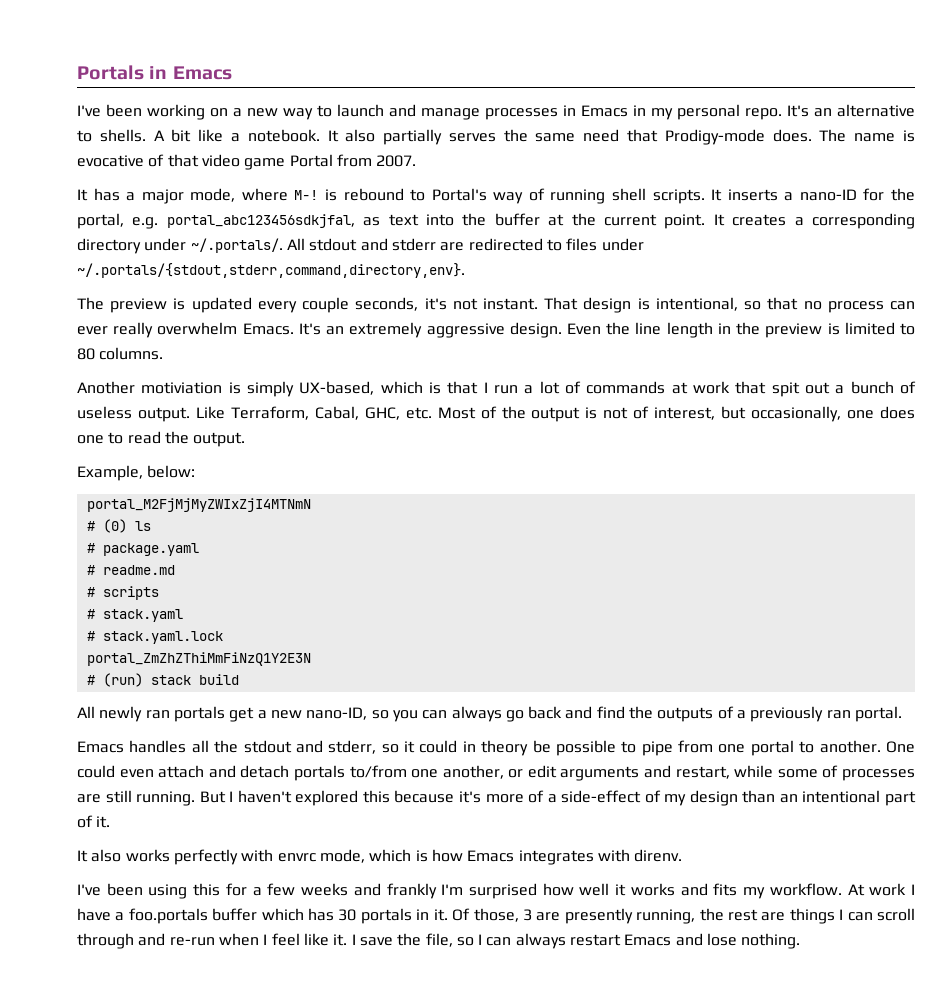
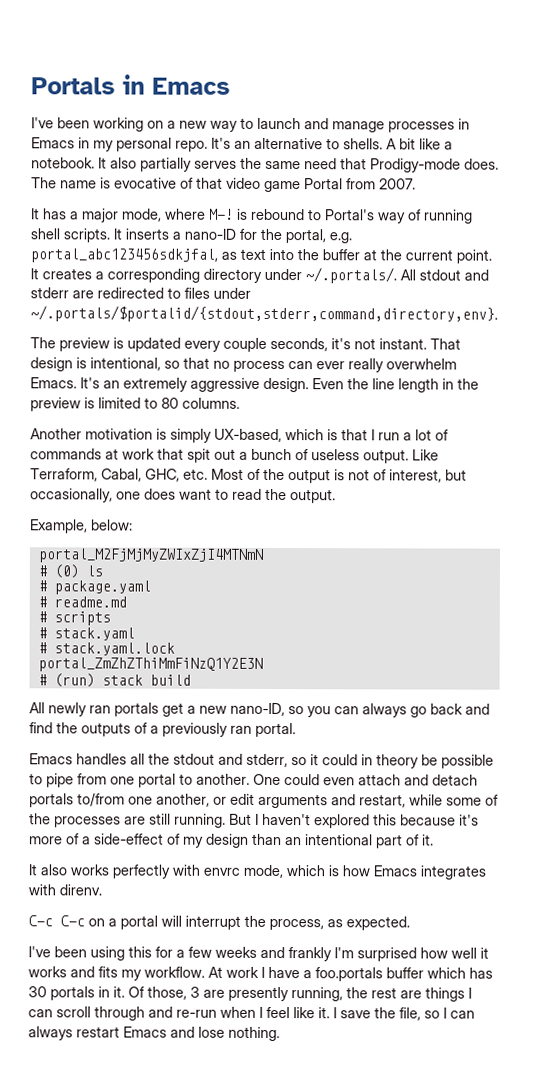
- It creates a corresponding directory under ~/.portals/. All stdout and stderr are redirected to files under ~/.portals/{stdout,stderr,command,directory,env}.
+ It creates a corresponding directory under ~/.portals/. All stdout and stderr are redirected to files under ~/.portals/$portalid/{stdout,stderr,command,directory,env}.
- Another motiviation is simply UX-based, which is that I run a lot of commands at work that spit out a bunch of useless output.
+ Another motivation is simply UX-based, which is that I run a lot of commands at work that spit out a bunch of useless output.
- Like Terraform, Cabal, GHC, etc. Most of the output is not of interest, but occasionally, one does one to read the output.
+ Like Terraform, Cabal, GHC, etc. Most of the output is not of interest, but occasionally, one does want to read the output.
- One could even attach and detach portals to/from one another, or edit arguments and restart, while some of processes are still running.
+ One could even attach and detach portals to/from one another, or edit arguments and restart, while some of the processes are still running.
+ C-c C-c on a portal will interrupt the process, as expected.

